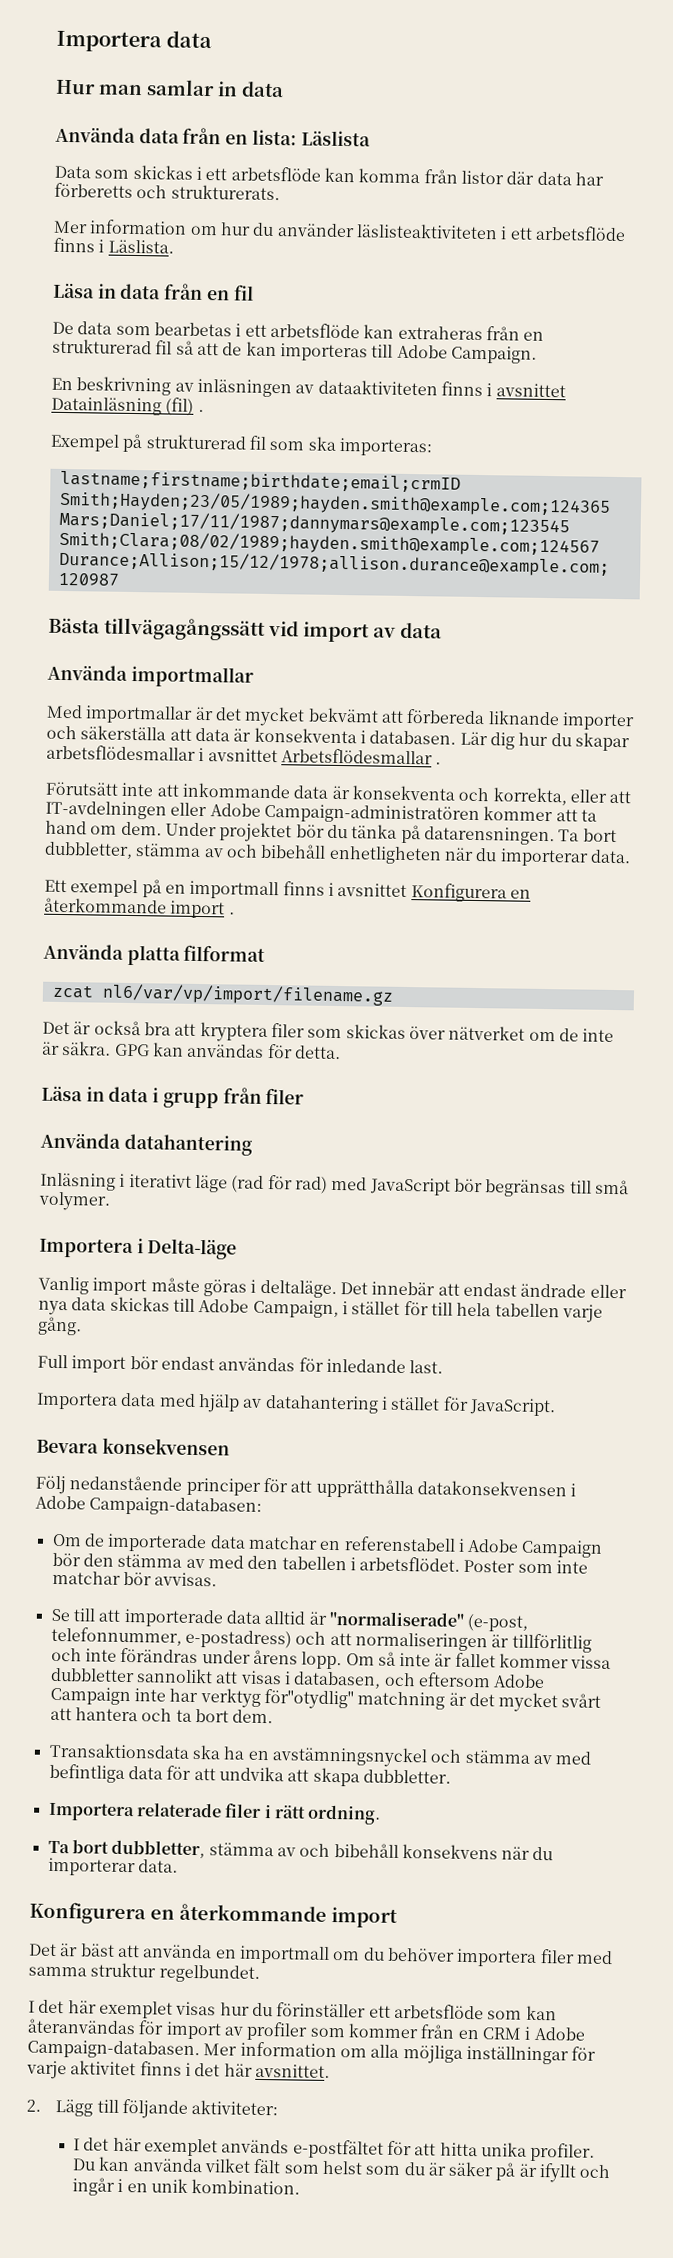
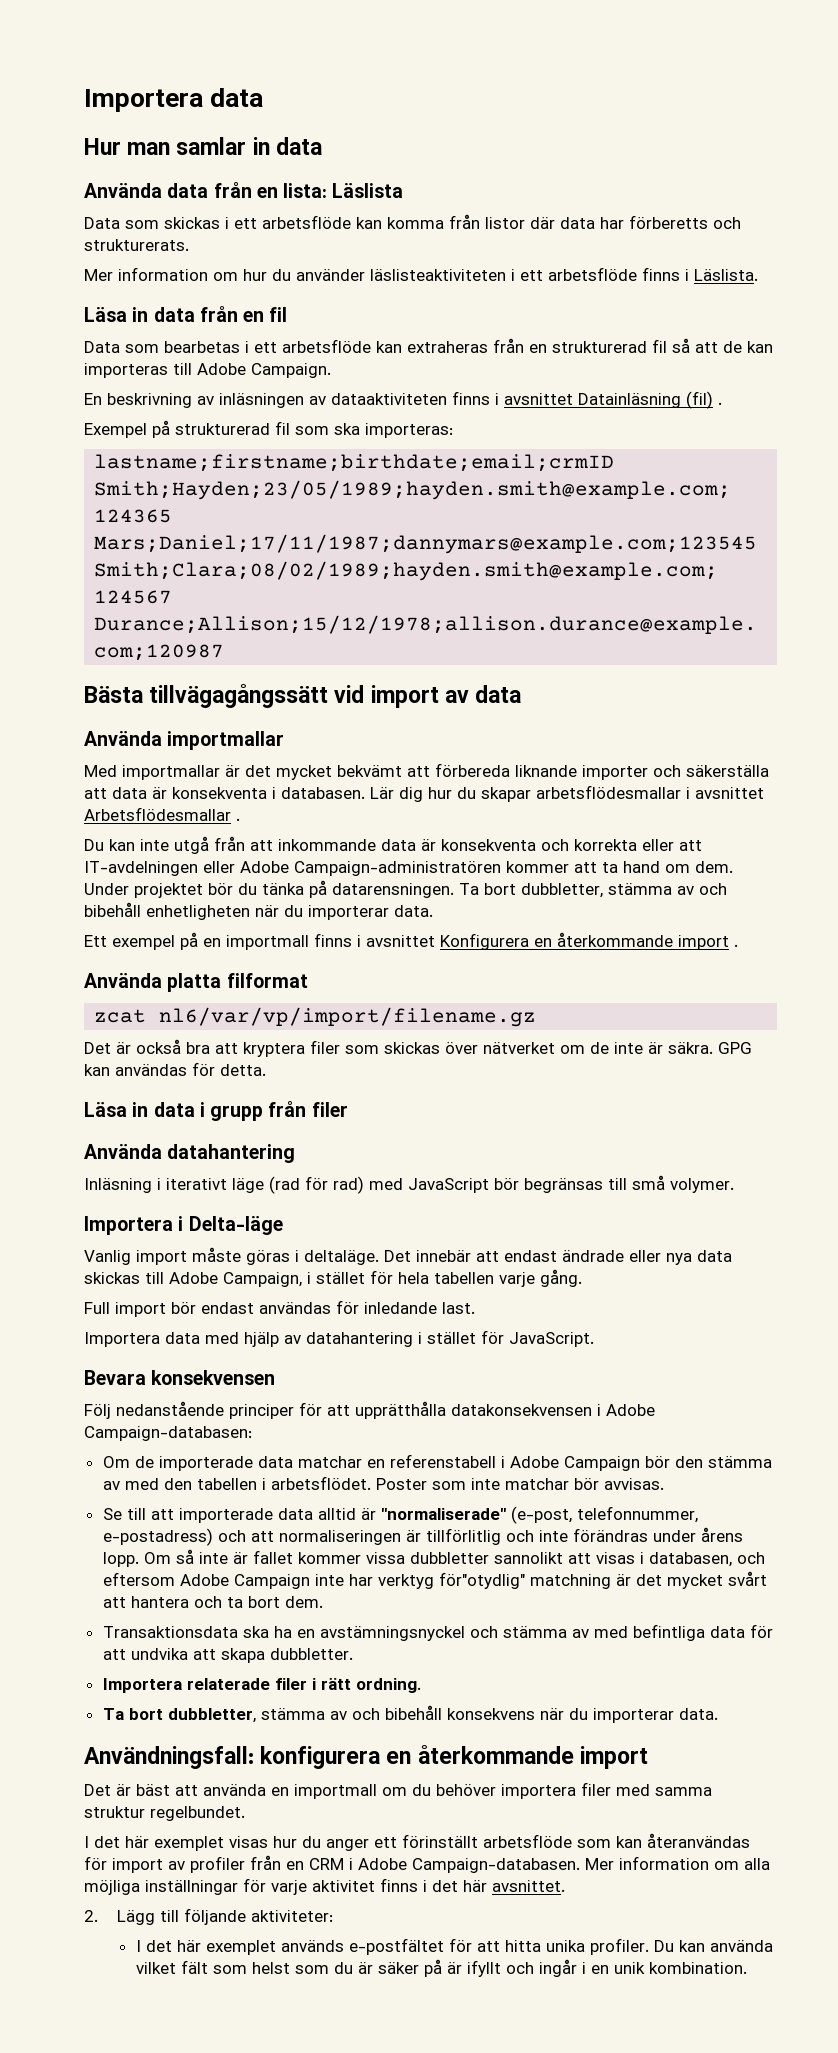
- De data som bearbetas i ett arbetsflöde kan extraheras från en strukturerad fil så att de kan importeras till Adobe Campaign.
+ Data som bearbetas i ett arbetsflöde kan extraheras från en strukturerad fil så att de kan importeras till Adobe Campaign.
- Förutsätt inte att inkommande data är konsekventa och korrekta, eller att IT-avdelningen eller Adobe Campaign-administratören kommer att ta hand om dem.
+ Du kan inte utgå från att inkommande data är konsekventa och korrekta eller att IT-avdelningen eller Adobe Campaign-administratören kommer att ta hand om dem.
- Det innebär att endast ändrade eller nya data skickas till Adobe Campaign, i stället för till hela tabellen varje gång.
+ Det innebär att endast ändrade eller nya data skickas till Adobe Campaign, i stället för hela tabellen varje gång.
  Ta bort dubbletter, stämma av och bibehåll konsekvens när du importerar data.
- Konfigurera en återkommande import
+ Användningsfall: konfigurera en återkommande import
- I det här exemplet visas hur du förinställer ett arbetsflöde som kan återanvändas för import av profiler som kommer från en CRM i Adobe Campaign-databasen.
+ I det här exemplet visas hur du anger ett förinställt arbetsflöde som kan återanvändas för import av profiler från en CRM i Adobe Campaign-databasen.

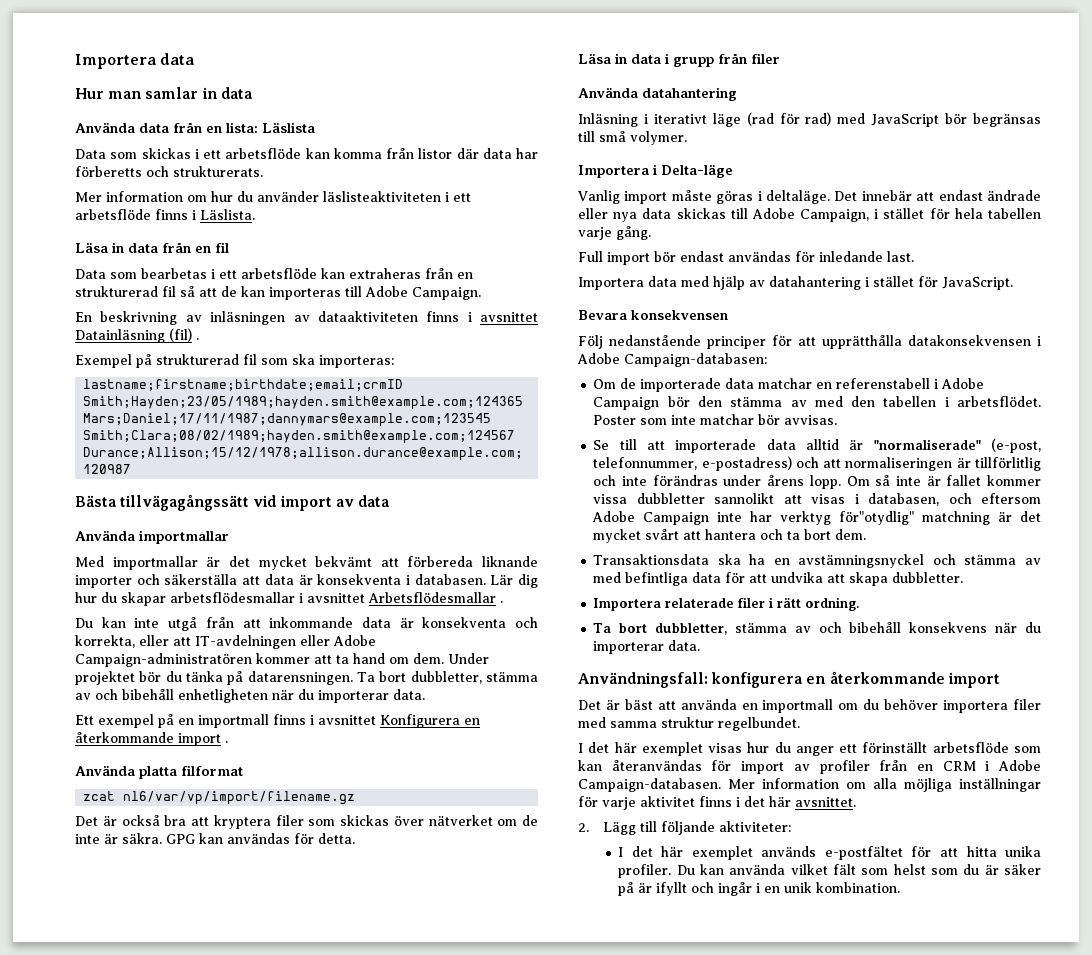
- Du kan inte utgå från att inkommande data är konsekventa och korrekta eller att IT-avdelningen eller Adobe Campaign-administratören kommer att ta hand om dem.
+ Du kan inte utgå från att inkommande data är konsekventa och korrekta, eller att IT-avdelningen eller Adobe Campaign-administratören kommer att ta hand om dem.

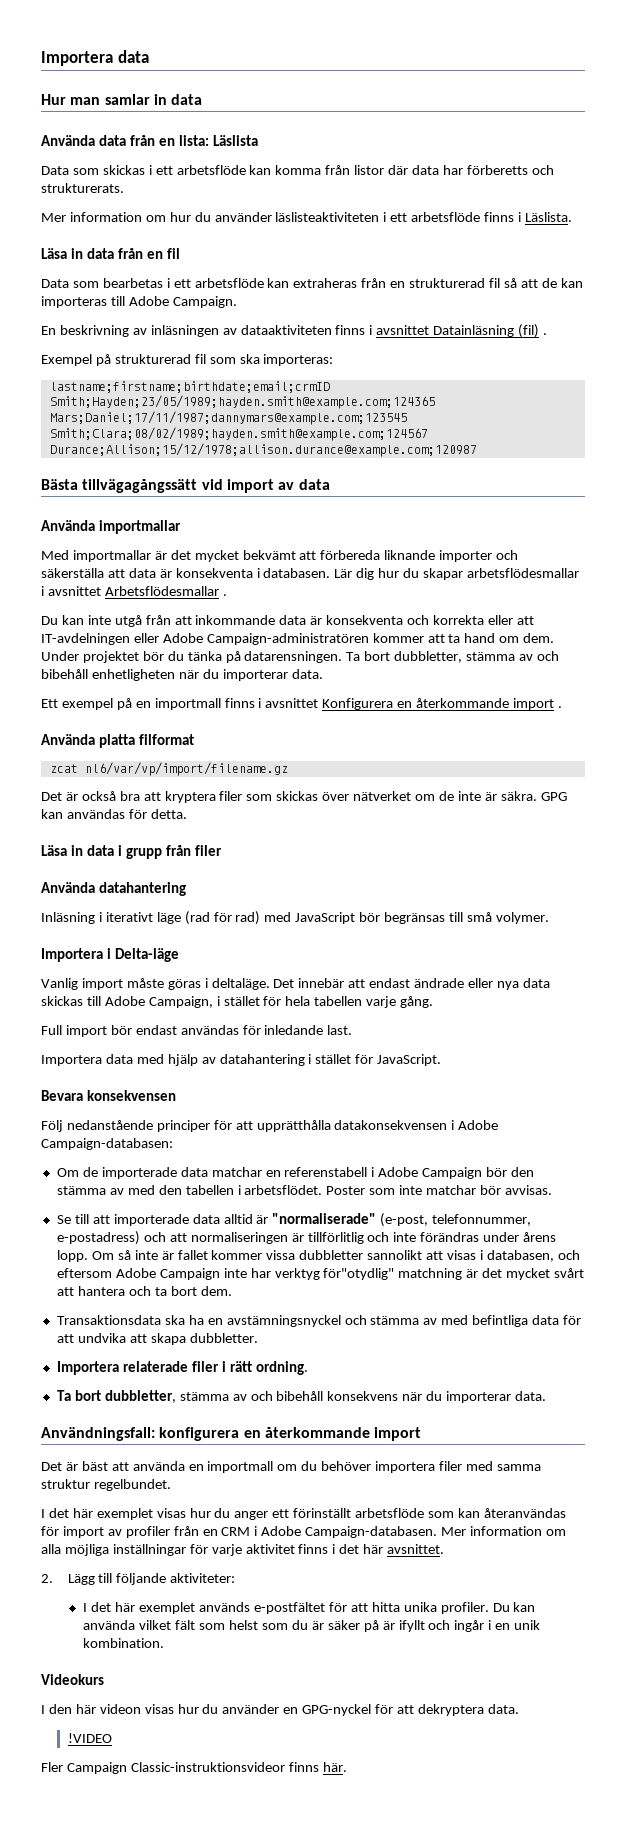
- Du kan inte utgå från att inkommande data är konsekventa och korrekta, eller att IT-avdelningen eller Adobe Campaign-administratören kommer att ta hand om dem.
+ Du kan inte utgå från att inkommande data är konsekventa och korrekta eller att IT-avdelningen eller Adobe Campaign-administratören kommer att ta hand om dem.
+ Videokurs
+ I den här videon visas hur du använder en GPG-nyckel för att dekryptera data.
+ !VIDEO
+ Fler Campaign Classic-instruktionsvideor finns här.

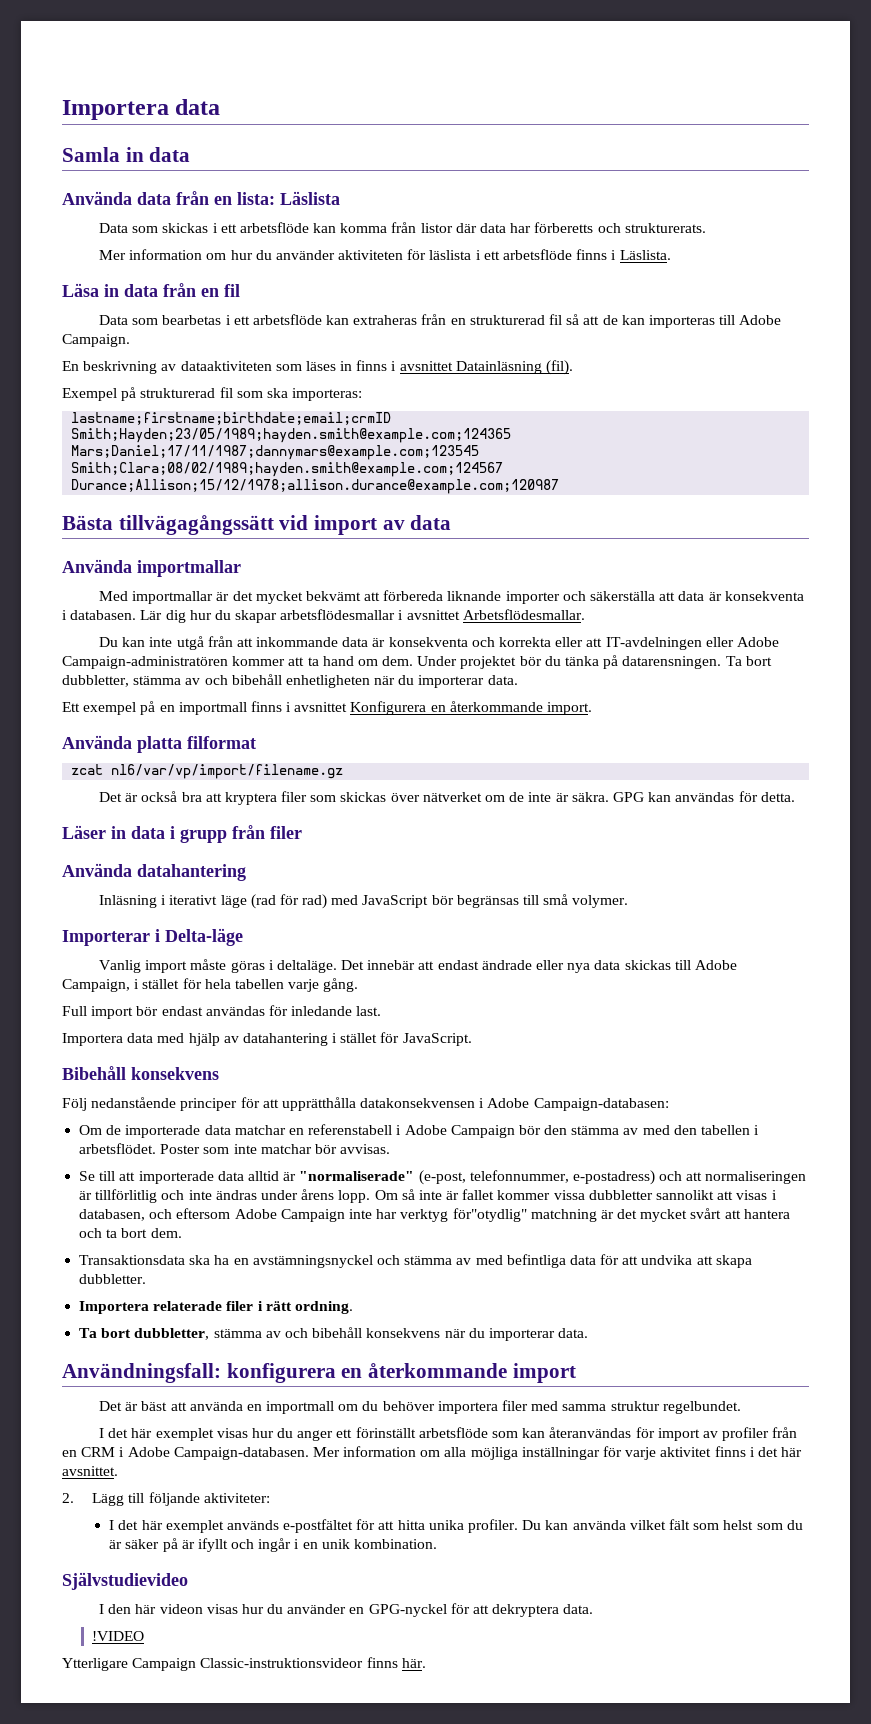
- Hur man samlar in data
+ Samla in data
- Mer information om hur du använder läslisteaktiviteten i ett arbetsflöde finns i Läslista.
+ Mer information om hur du använder aktiviteten för läslista i ett arbetsflöde finns i Läslista.
- En beskrivning av inläsningen av dataaktiviteten finns i avsnittet Datainläsning (fil) .
+ En beskrivning av dataaktiviteten som läses in finns i avsnittet Datainläsning (fil).
- Lär dig hur du skapar arbetsflödesmallar i avsnittet Arbetsflödesmallar .
+ Lär dig hur du skapar arbetsflödesmallar i avsnittet Arbetsflödesmallar.
- Ett exempel på en importmall finns i avsnittet Konfigurera en återkommande import .
+ Ett exempel på en importmall finns i avsnittet Konfigurera en återkommande import.
- Läsa in data i grupp från filer
+ Läser in data i grupp från filer
- Importera i Delta-läge
+ Importerar i Delta-läge
- Bevara konsekvensen
+ Bibehåll konsekvens
- Se till att importerade data alltid är "normaliserade" (e-post, telefonnummer, e-postadress) och att normaliseringen är tillförlitlig och inte förändras under årens lopp.
+ Se till att importerade data alltid är "normaliserade" (e-post, telefonnummer, e-postadress) och att normaliseringen är tillförlitlig och inte ändras under årens lopp.
- Videokurs
+ Självstudievideo
- Fler Campaign Classic-instruktionsvideor finns här.
+ Ytterligare Campaign Classic-instruktionsvideor finns här.

